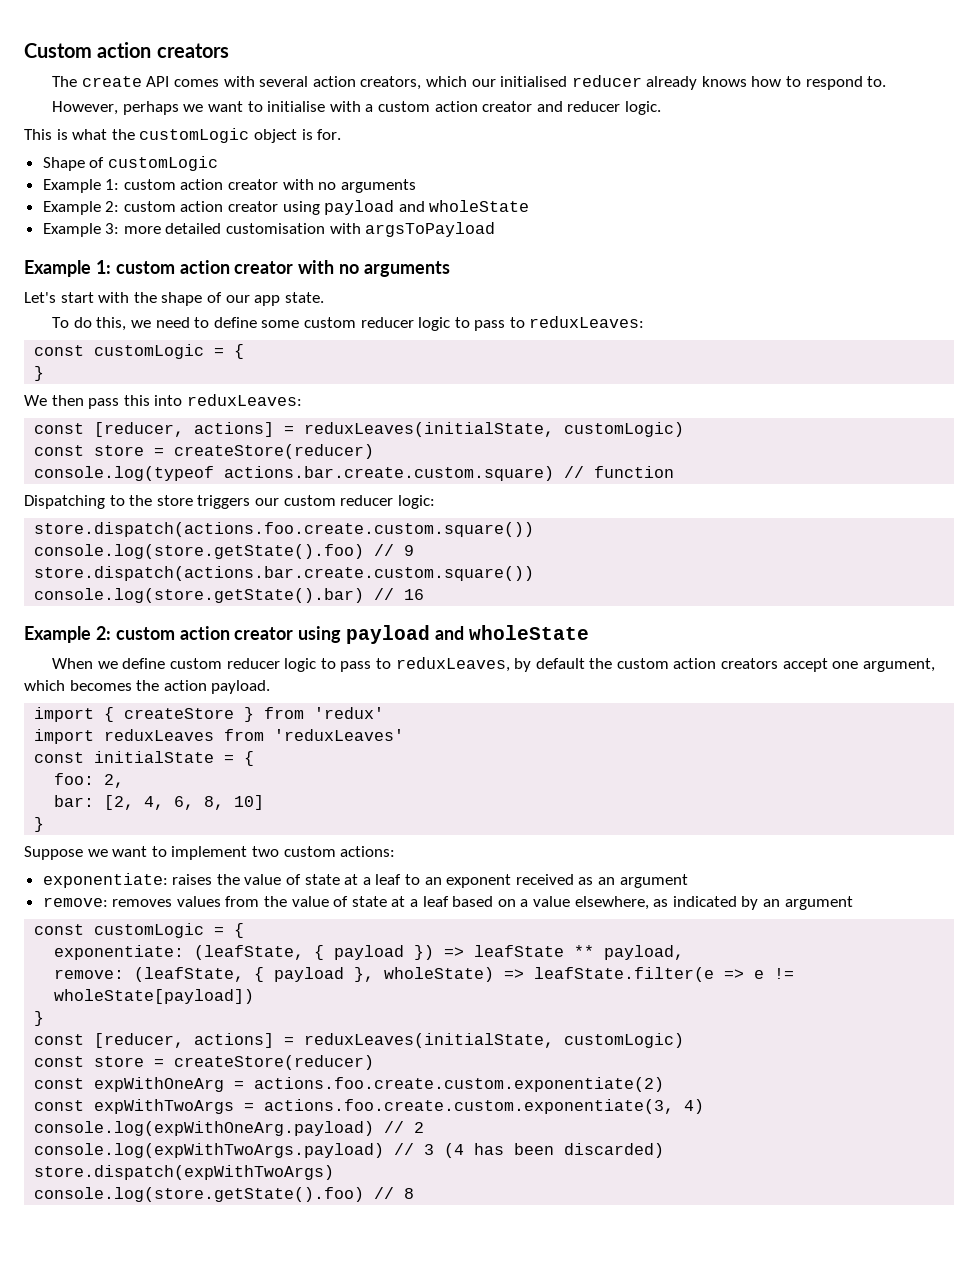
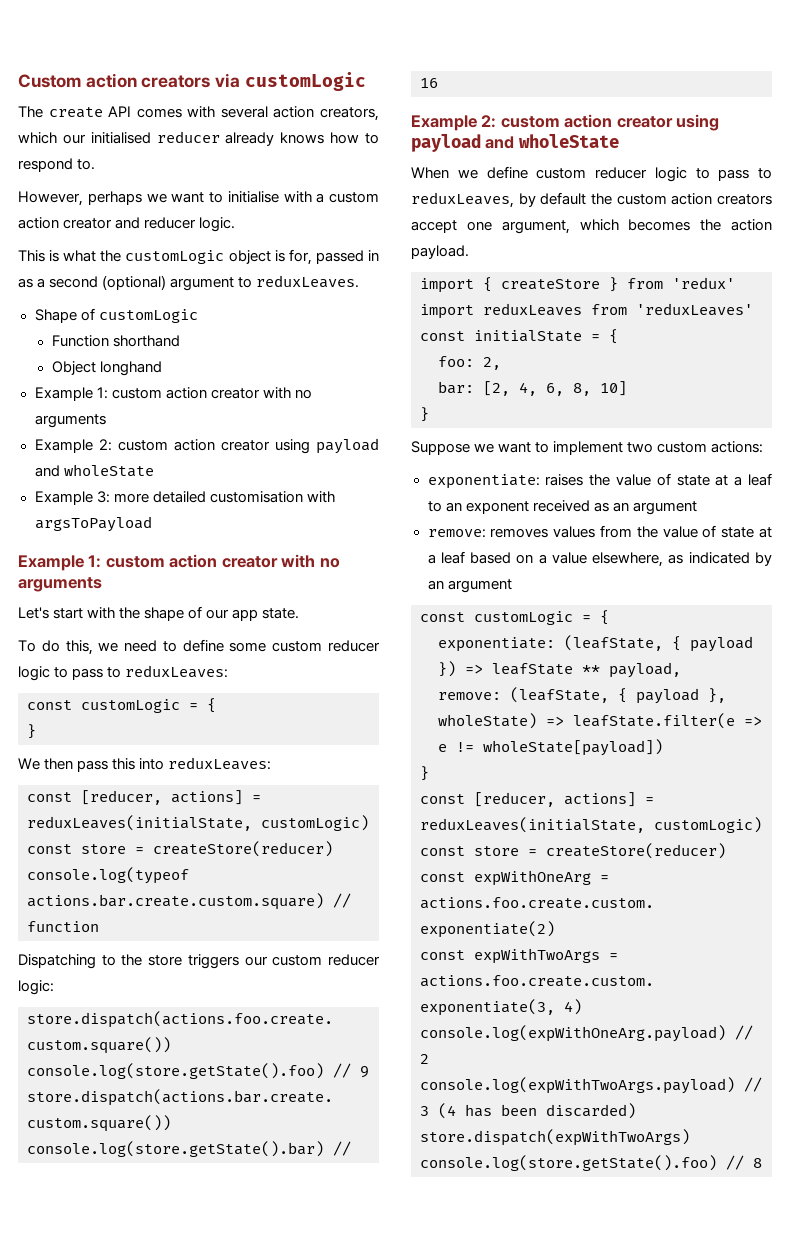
- Custom action creators
+ Custom action creators via customLogic
- This is what the customLogic object is for.
+ This is what the customLogic object is for, passed in as a second (optional) argument to reduxLeaves.
+ Function shorthand
+ Object longhand

